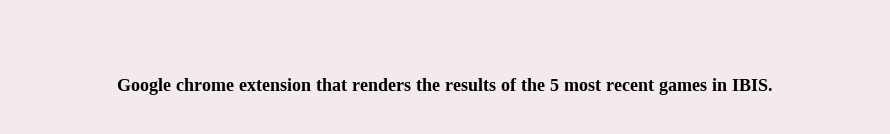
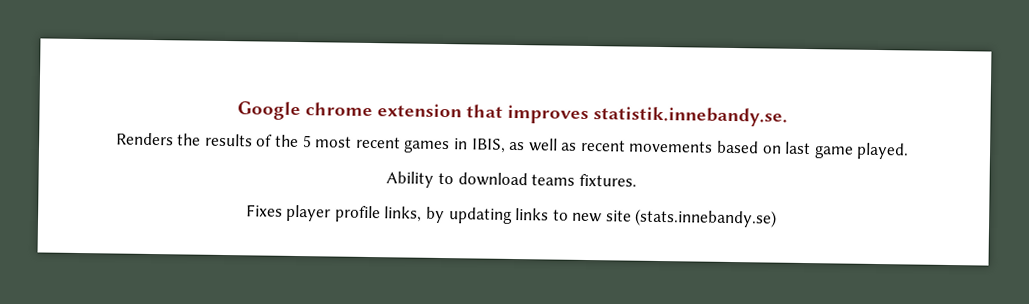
- Google chrome extension that renders the results of the 5 most recent games in IBIS.
+ Google chrome extension that improves statistik.innebandy.se.
+ Renders the results of the 5 most recent games in IBIS, as well as recent movements based on last game played.
+ Ability to download teams fixtures.
+ Fixes player profile links, by updating links to new site (stats.innebandy.se)

